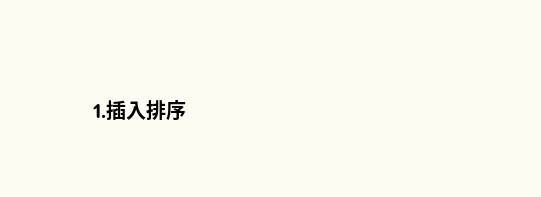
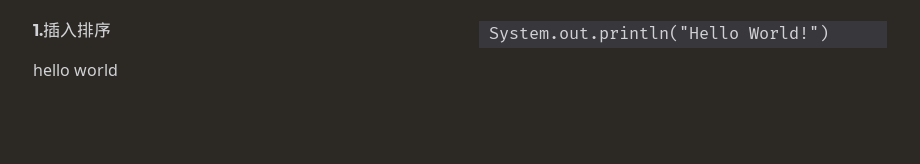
+ hello world
+ System.out.println("Hello World!")

